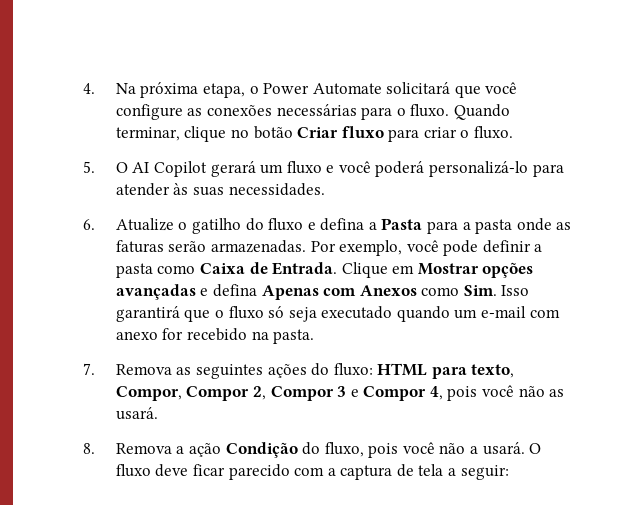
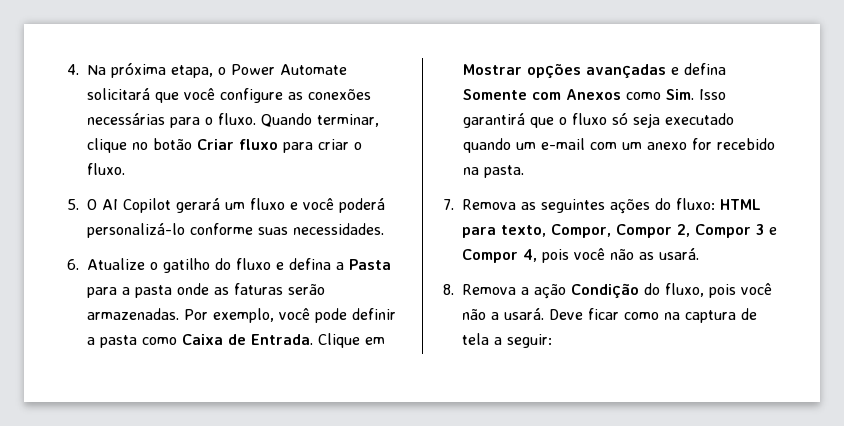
- 5. O AI Copilot gerará um fluxo e você poderá personalizá-lo para atender às suas necessidades.
+ 5. O AI Copilot gerará um fluxo e você poderá personalizá-lo conforme suas necessidades.
- Clique em Mostrar opções avançadas e defina Apenas com Anexos como Sim. Isso garantirá que o fluxo só seja executado quando um e-mail com anexo for recebido na pasta.
+ Clique em Mostrar opções avançadas e defina Somente com Anexos como Sim. Isso garantirá que o fluxo só seja executado quando um e-mail com um anexo for recebido na pasta.
- O fluxo deve ficar parecido com a captura de tela a seguir:
+ Deve ficar como na captura de tela a seguir:

